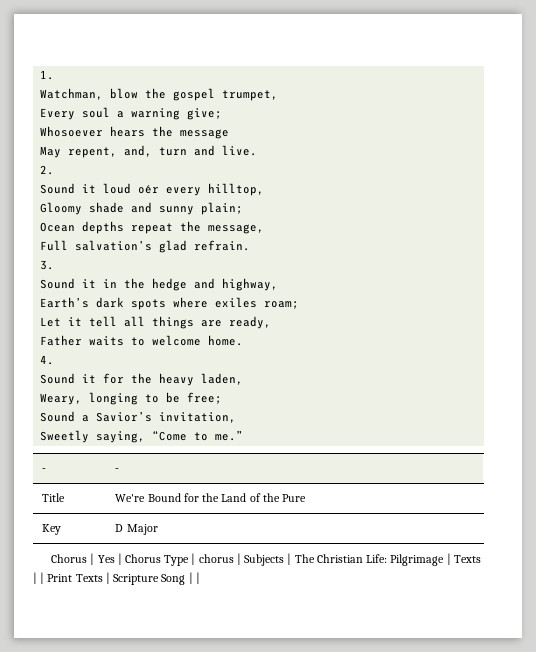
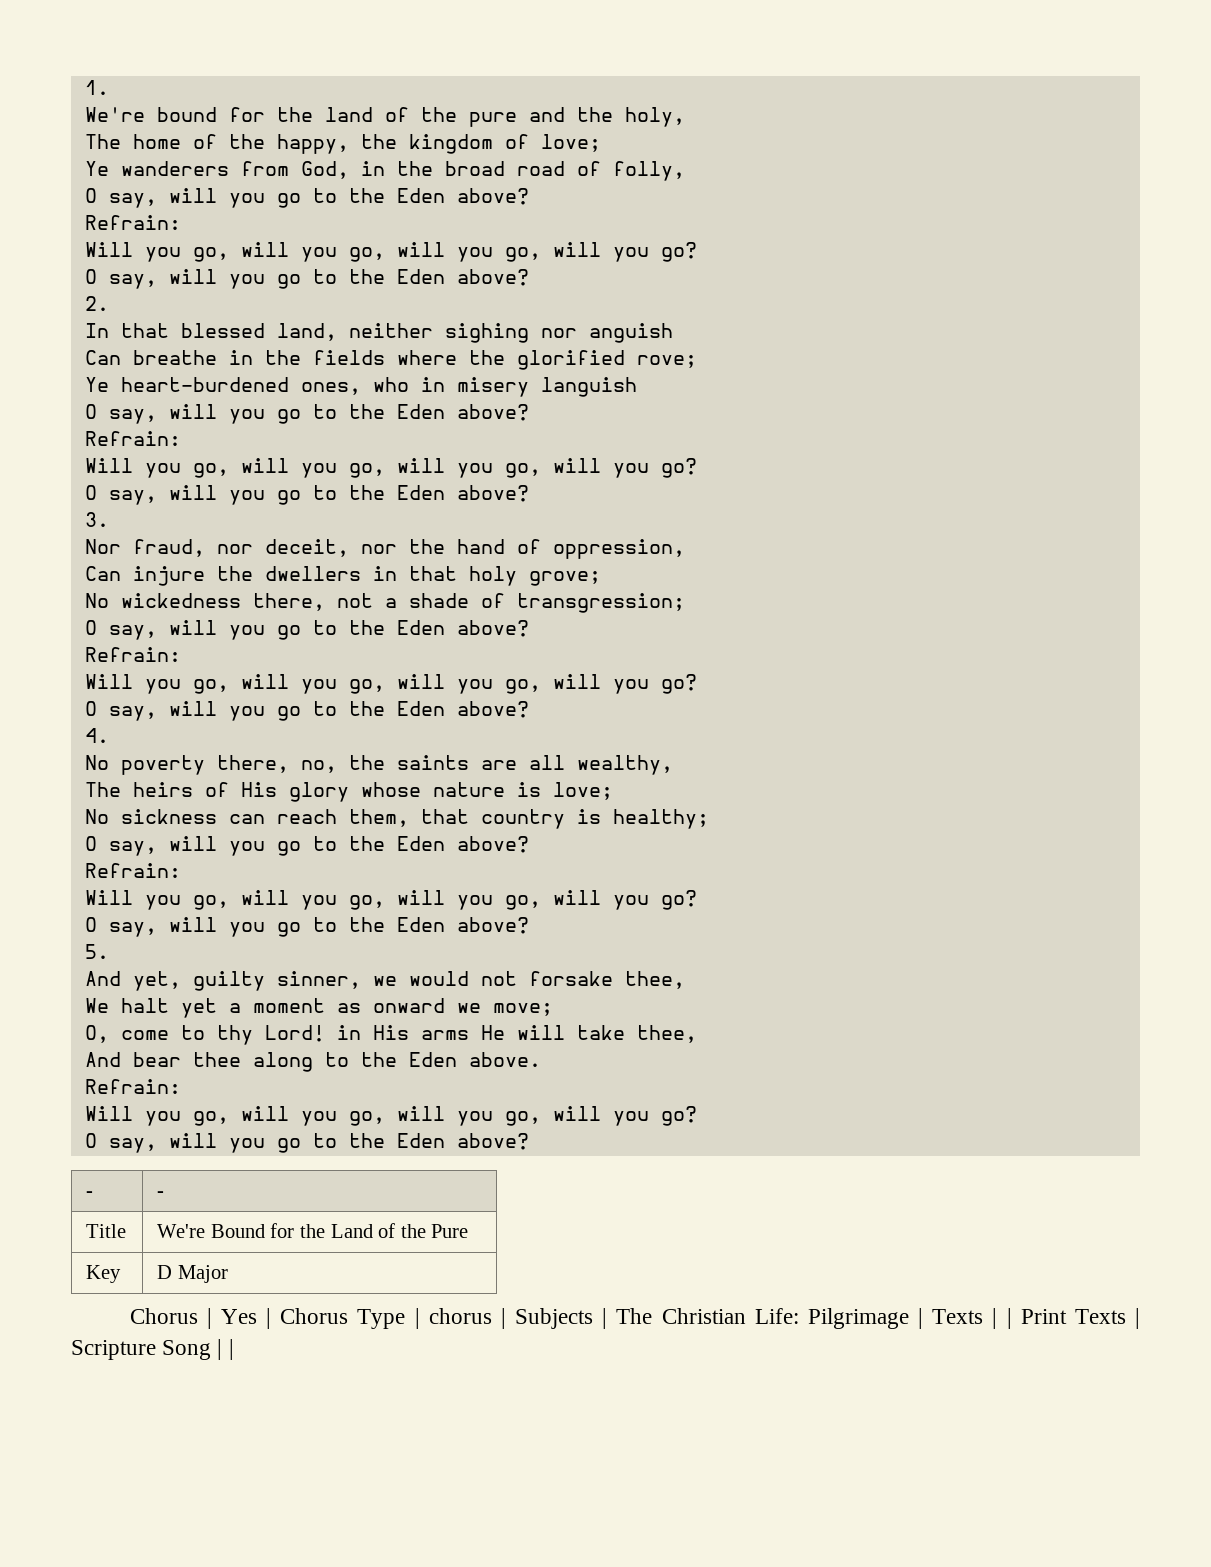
- Watchman, blow the gospel trumpet,
- Every soul a warning give;
- Whosoever hears the message
- May repent, and, turn and live.
+ We're bound for the land of the pure and the holy,
+ The home of the happy, the kingdom of love;
+ Ye wanderers from God, in the broad road of folly,
+ O say, will you go to the Eden above?
+ Refrain:
+ Will you go, will you go, will you go, will you go?
+ O say, will you go to the Eden above?
  2.
- Sound it loud oér every hilltop,
- Gloomy shade and sunny plain;
- Ocean depths repeat the message,
- Full salvation’s glad refrain.
+ In that blessed land, neither sighing nor anguish
+ Can breathe in the fields where the glorified rove;
+ Ye heart-burdened ones, who in misery languish
+ O say, will you go to the Eden above?
+ Refrain:
+ Will you go, will you go, will you go, will you go?
+ O say, will you go to the Eden above?
  3.
- Sound it in the hedge and highway,
- Earth’s dark spots where exiles roam;
- Let it tell all things are ready,
- Father waits to welcome home.
+ Nor fraud, nor deceit, nor the hand of oppression,
+ Can injure the dwellers in that holy grove;
+ No wickedness there, not a shade of transgression;
+ O say, will you go to the Eden above?
+ Refrain:
+ Will you go, will you go, will you go, will you go?
+ O say, will you go to the Eden above?
  4.
- Sound it for the heavy laden,
- Weary, longing to be free;
- Sound a Savior’s invitation,
- Sweetly saying, “Come to me.”
+ No poverty there, no, the saints are all wealthy,
+ The heirs of His glory whose nature is love;
+ No sickness can reach them, that country is healthy;
+ O say, will you go to the Eden above?
+ Refrain:
+ Will you go, will you go, will you go, will you go?
+ O say, will you go to the Eden above?
+ 5.
+ And yet, guilty sinner, we would not forsake thee,
+ We halt yet a moment as onward we move;
+ O, come to thy Lord! in His arms He will take thee,
+ And bear thee along to the Eden above.
+ Refrain:
+ Will you go, will you go, will you go, will you go?
+ O say, will you go to the Eden above?

